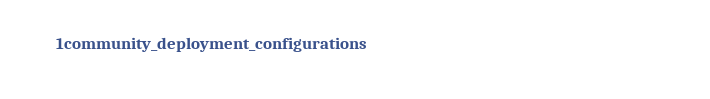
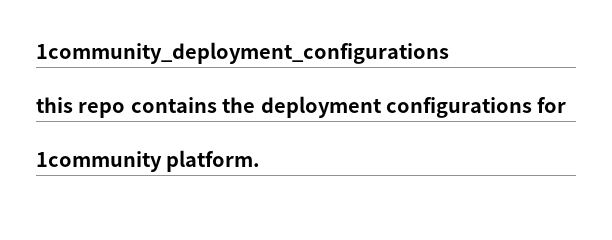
+ this repo contains the deployment configurations for
+ 1community platform.

